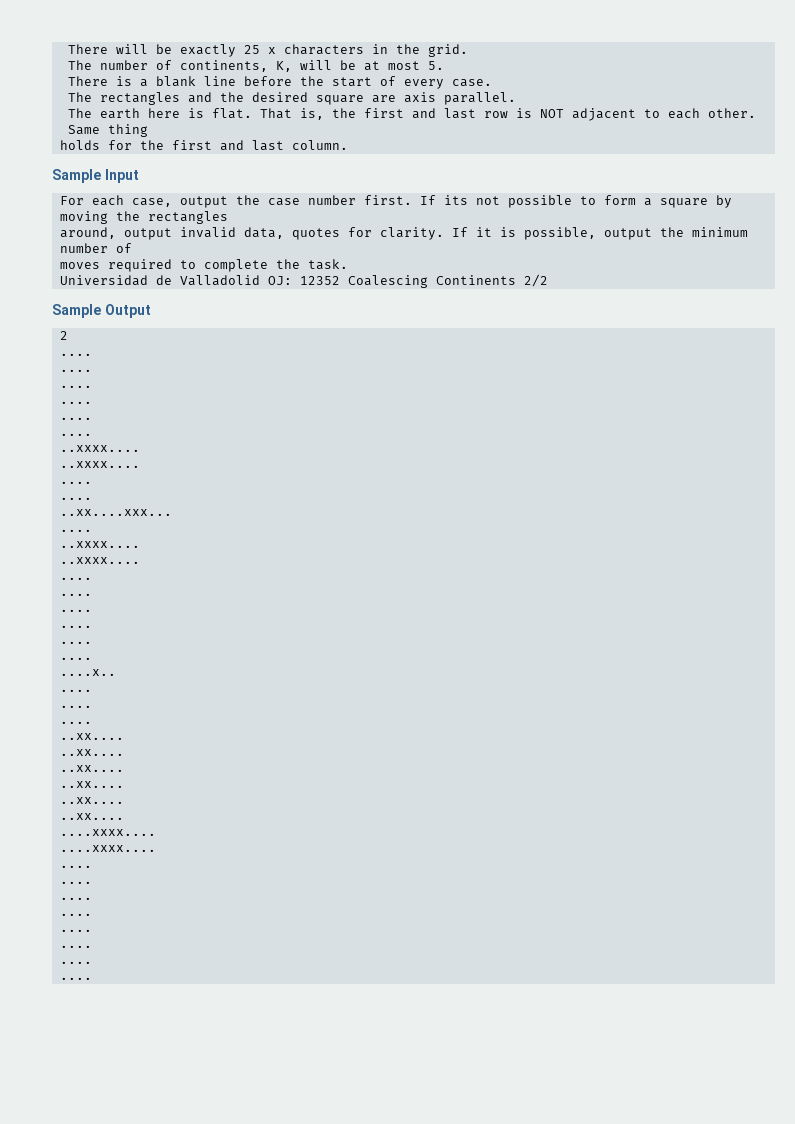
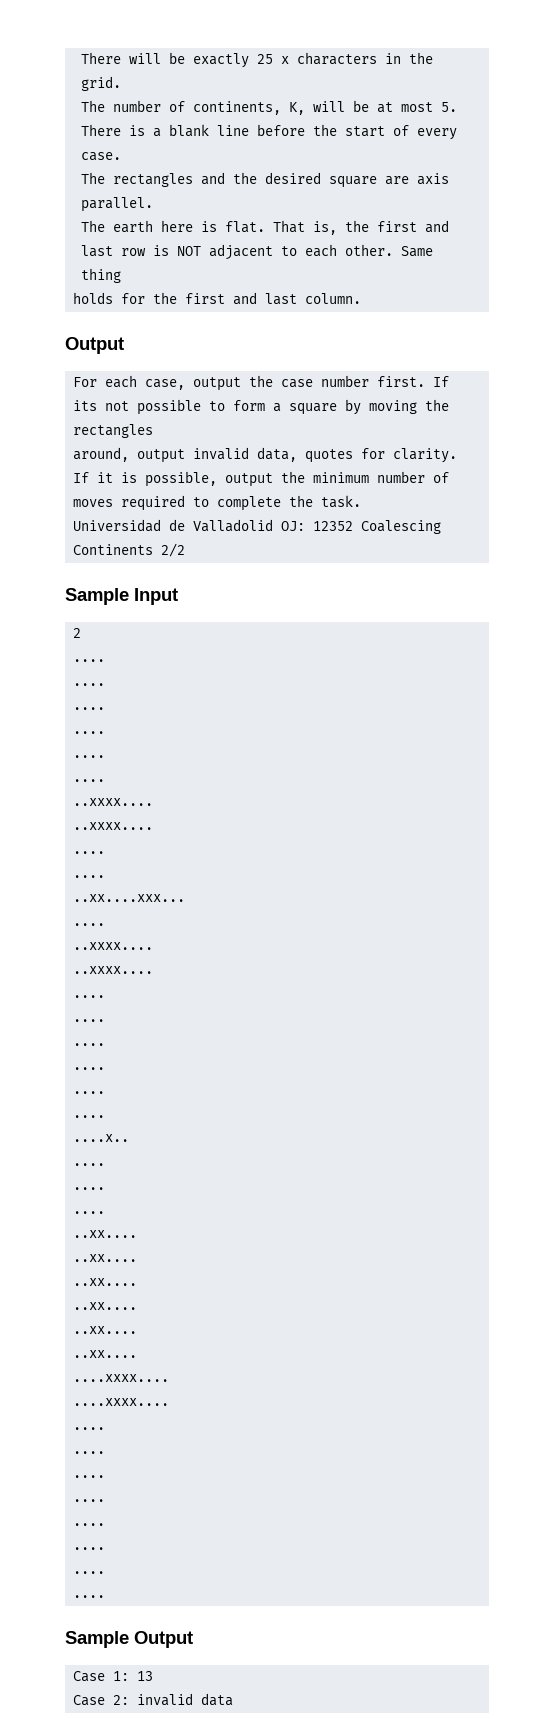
  holds for the first and last column.
- Sample Input
+ Output
- Sample Output
+ Sample Input
+ Sample Output
+ Case 1: 13
+ Case 2: invalid data

